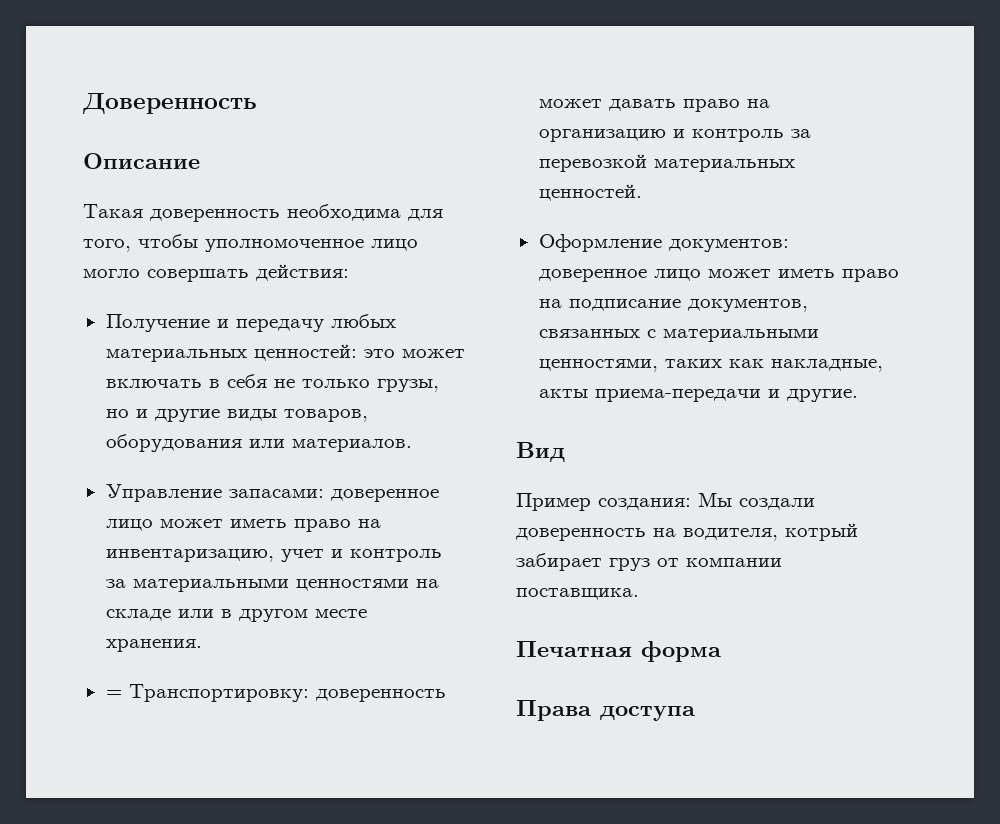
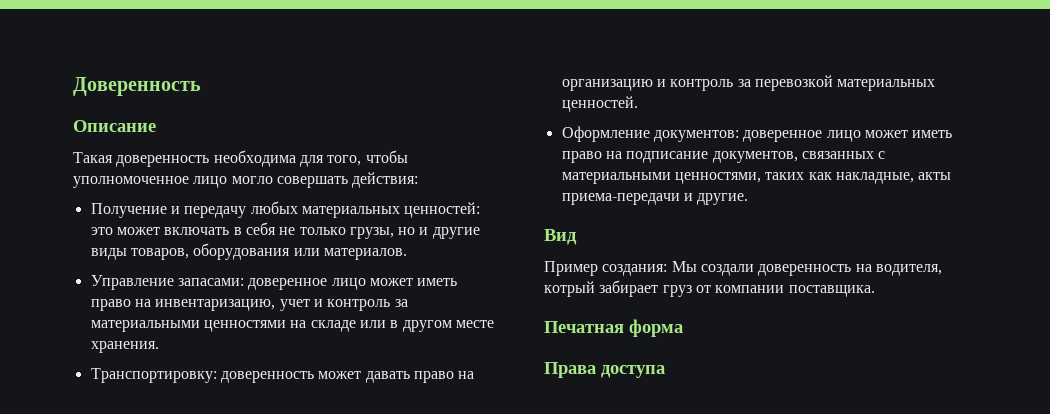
- = Транспортировку: доверенность может давать право на организацию и контроль за перевозкой материальных ценностей.
+ Транспортировку: доверенность может давать право на организацию и контроль за перевозкой материальных ценностей.

